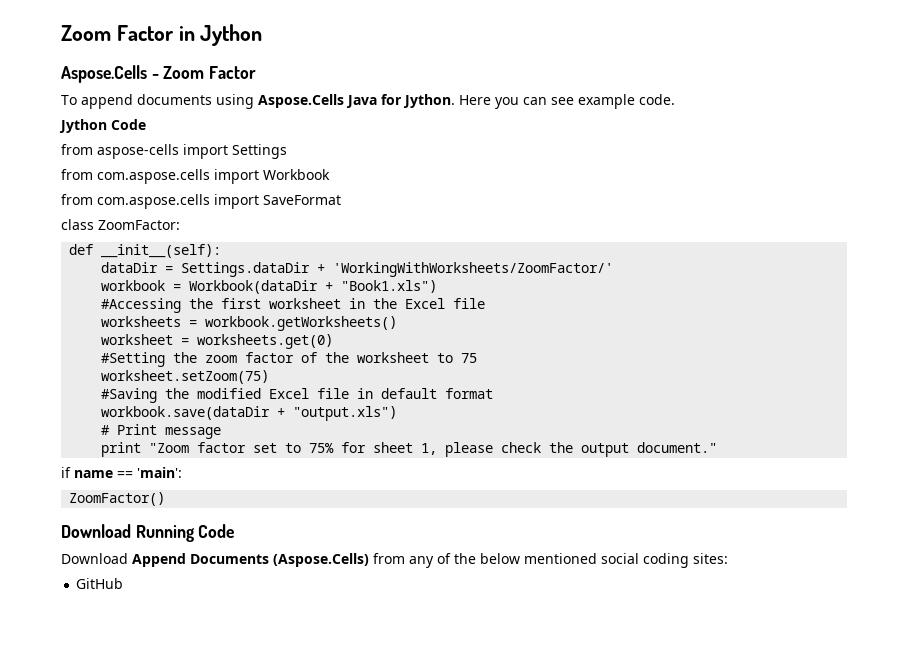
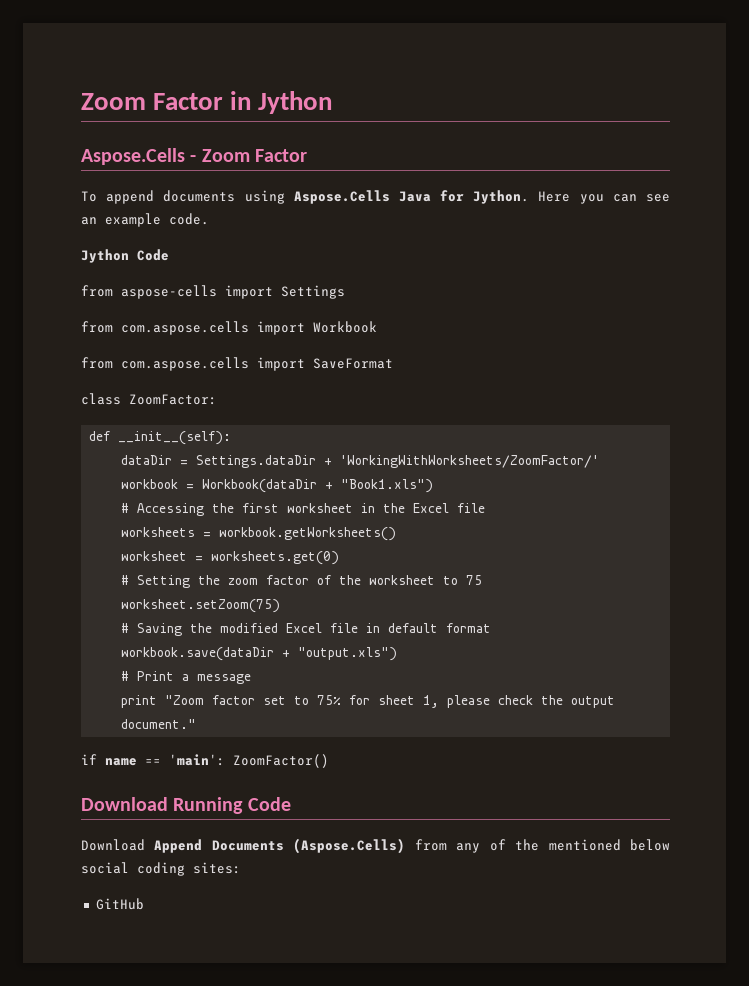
- Here you can see example code.
+ Here you can see an example code.
- #Accessing the first worksheet in the Excel file
+ # Accessing the first worksheet in the Excel file
- #Setting the zoom factor of the worksheet to 75
+ # Setting the zoom factor of the worksheet to 75
- #Saving the modified Excel file in default format
+ # Saving the modified Excel file in default format
- # Print message
+ # Print a message
- if name == 'main':
- ZoomFactor()
+ if name == 'main': ZoomFactor()
- Download Append Documents (Aspose.Cells) from any of the below mentioned social coding sites:
+ Download Append Documents (Aspose.Cells) from any of the mentioned below social coding sites:

